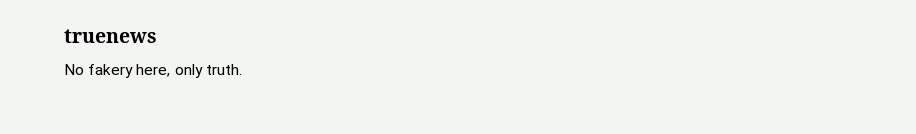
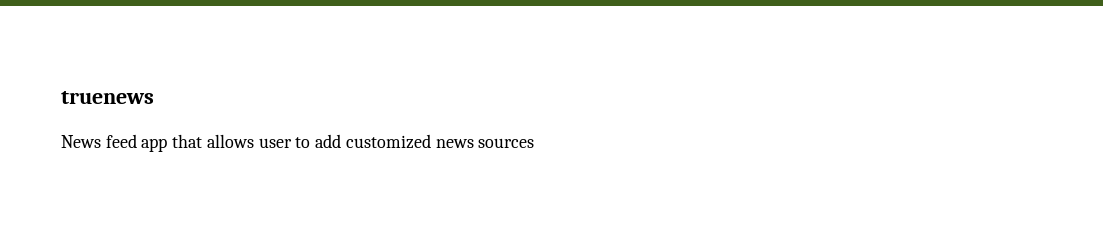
- No fakery here, only truth.
+ News feed app that allows user to add customized news sources

